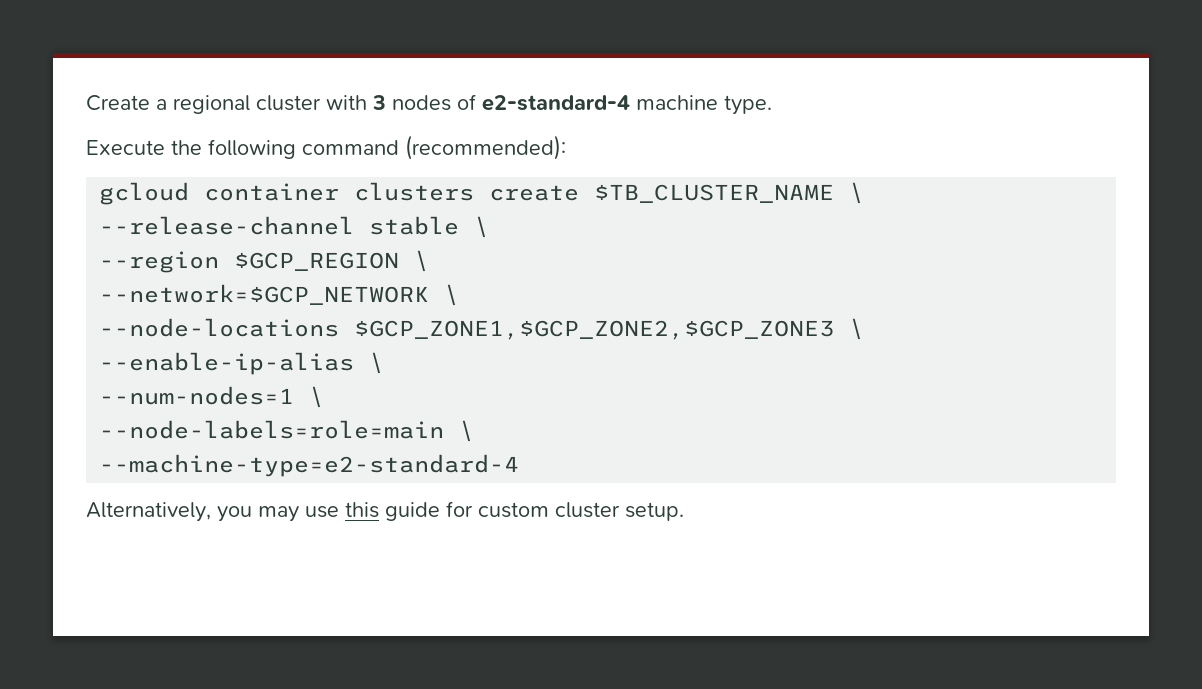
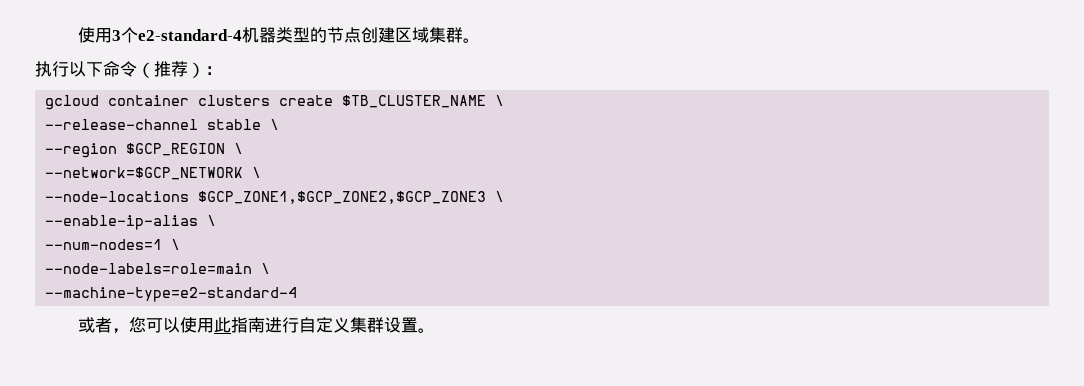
- Create a regional cluster with 3 nodes of e2-standard-4 machine type.
- Execute the following command (recommended):
+ 使用3个e2-standard-4机器类型的节点创建区域集群。
+ 执行以下命令（推荐）：
- Alternatively, you may use this guide for custom cluster setup.
+ 或者，您可以使用此指南进行自定义集群设置。

